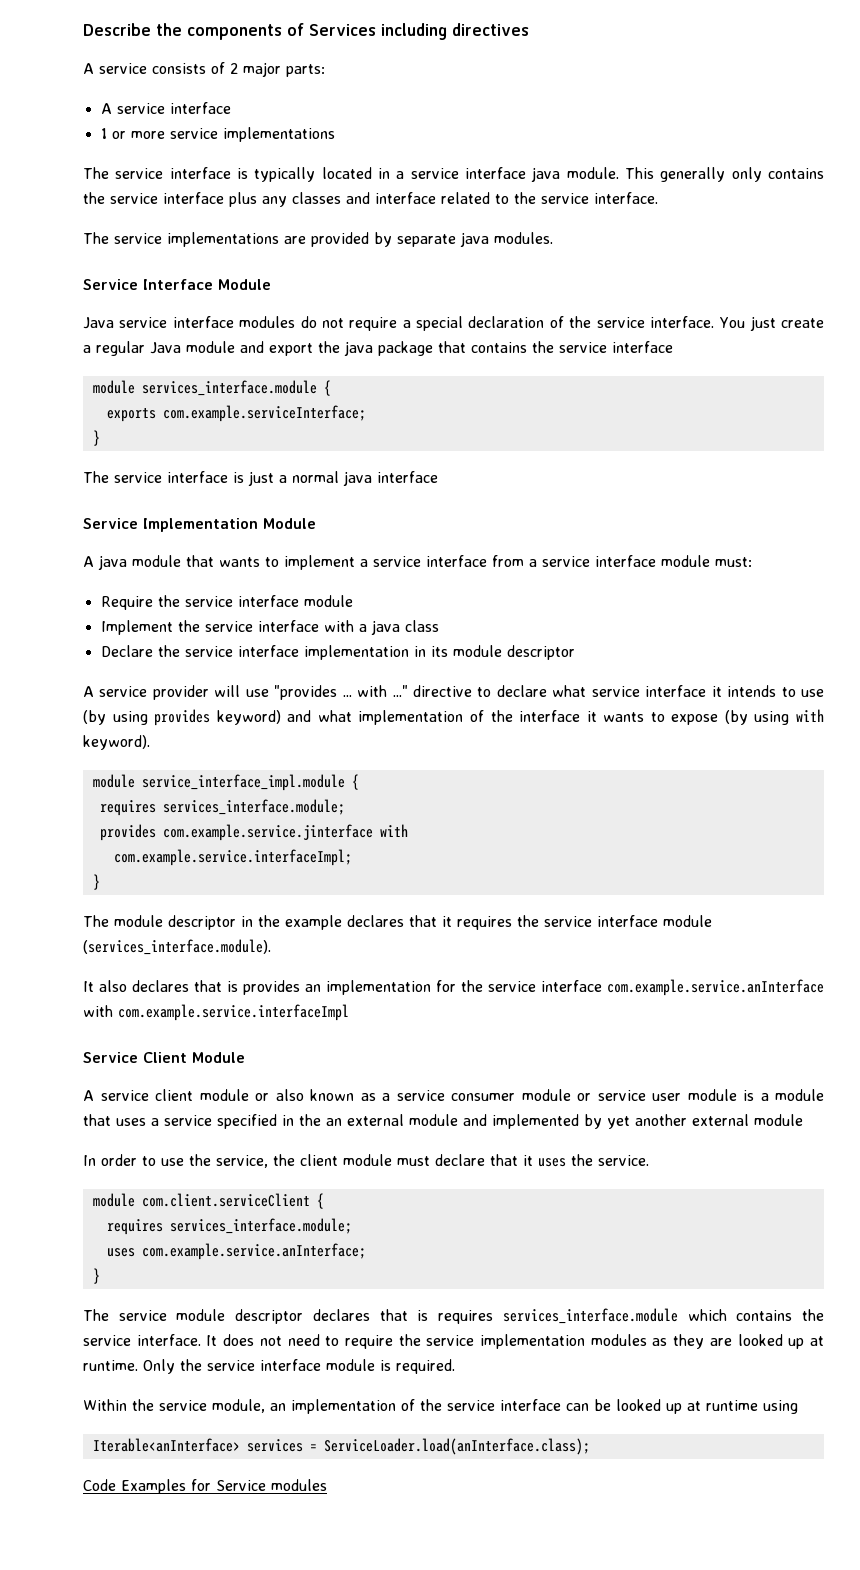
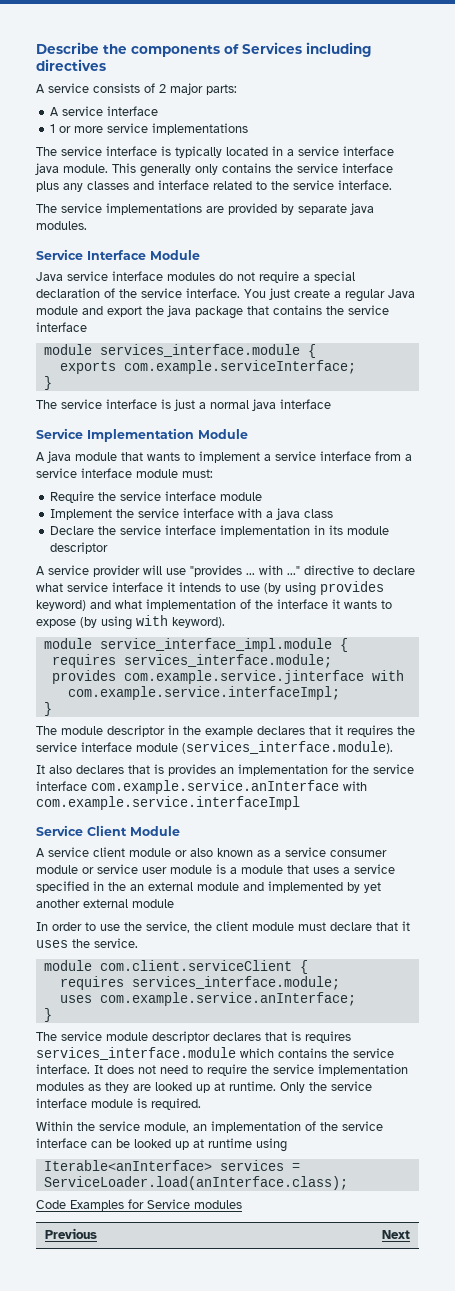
+ Previous | Next

